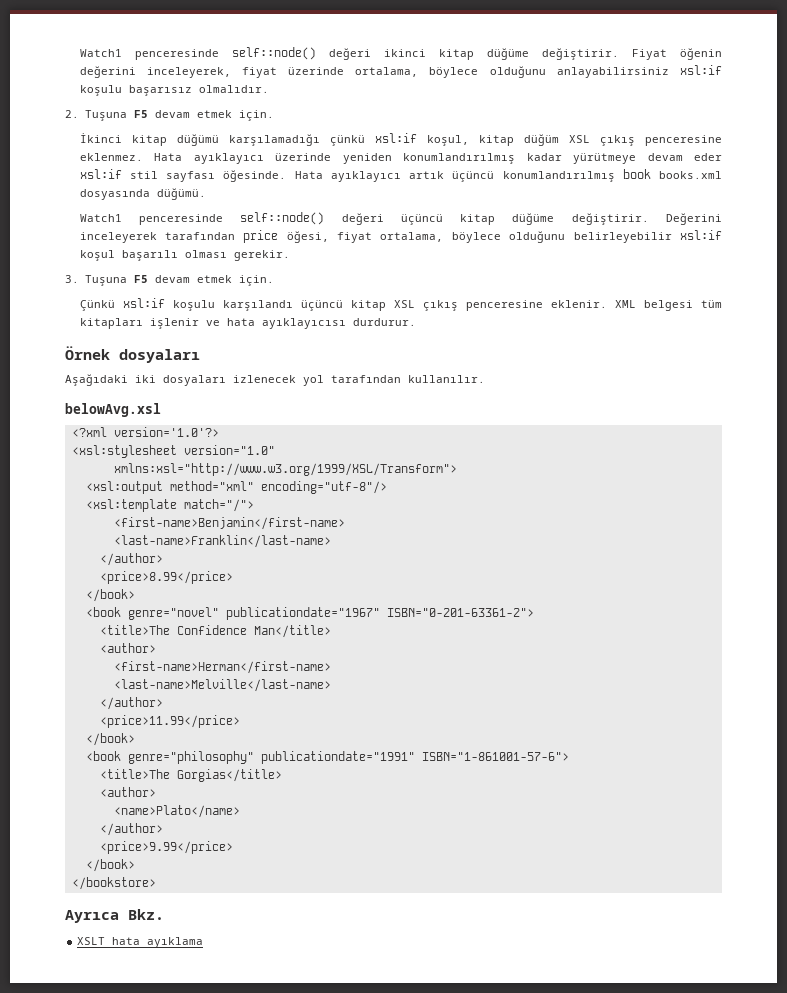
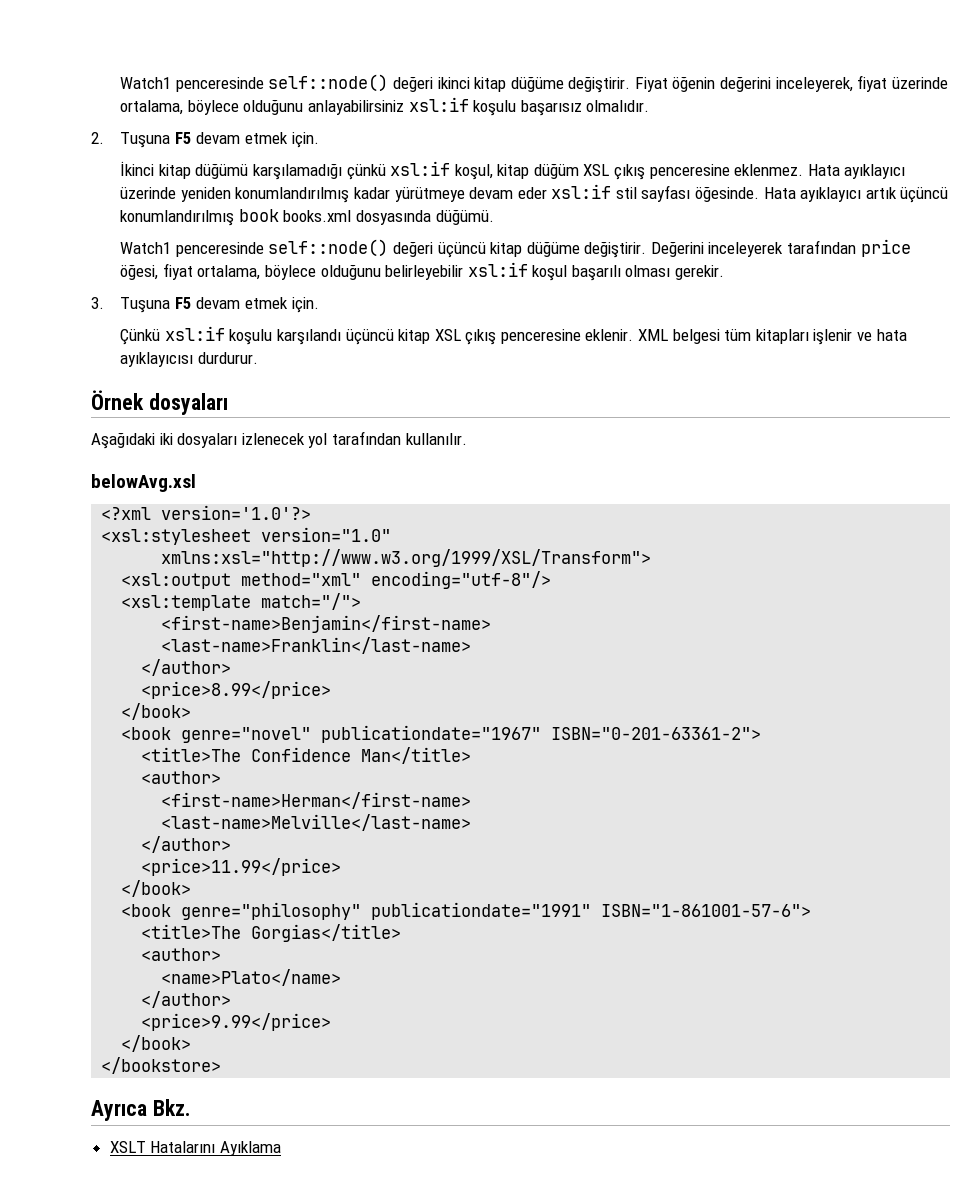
- XSLT hata ayıklama
+ XSLT Hatalarını Ayıklama

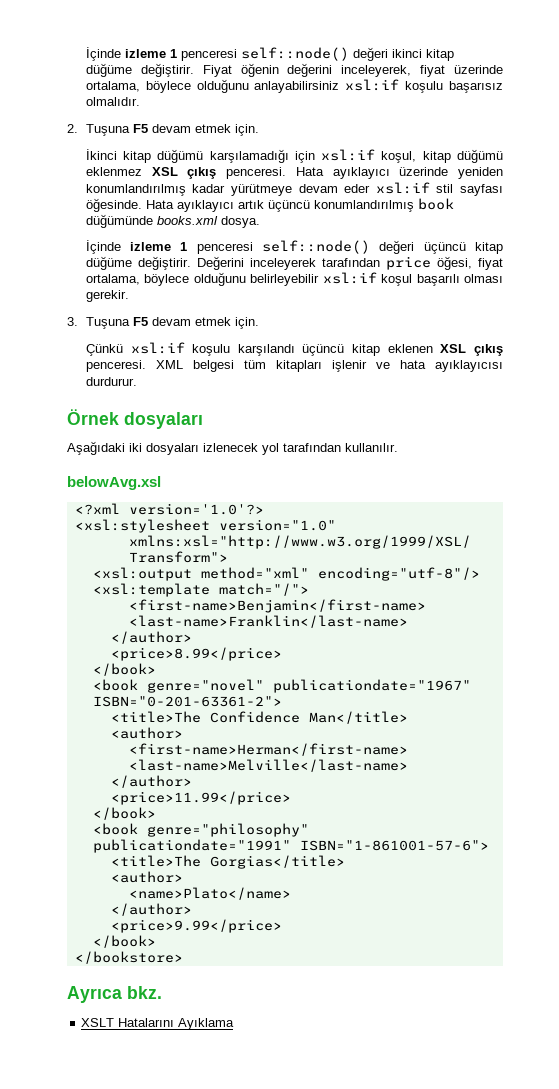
- Watch1 penceresinde self::node() değeri ikinci kitap düğüme değiştirir.
+ İçinde izleme 1 penceresi self::node() değeri ikinci kitap düğüme değiştirir.
- İkinci kitap düğümü karşılamadığı çünkü xsl:if koşul, kitap düğüm XSL çıkış penceresine eklenmez.
+ İkinci kitap düğümü karşılamadığı için xsl:if koşul, kitap düğümü eklenmez XSL çıkış penceresi.
- Hata ayıklayıcı artık üçüncü konumlandırılmış book books.xml dosyasında düğümü.
- Watch1 penceresinde self::node() değeri üçüncü kitap düğüme değiştirir.
+ Hata ayıklayıcı artık üçüncü konumlandırılmış book düğümünde books.xml dosya.
+ İçinde izleme 1 penceresi self::node() değeri üçüncü kitap düğüme değiştirir.
- Çünkü xsl:if koşulu karşılandı üçüncü kitap XSL çıkış penceresine eklenir.
+ Çünkü xsl:if koşulu karşılandı üçüncü kitap eklenen XSL çıkış penceresi.
- Ayrıca Bkz.
+ Ayrıca bkz.

